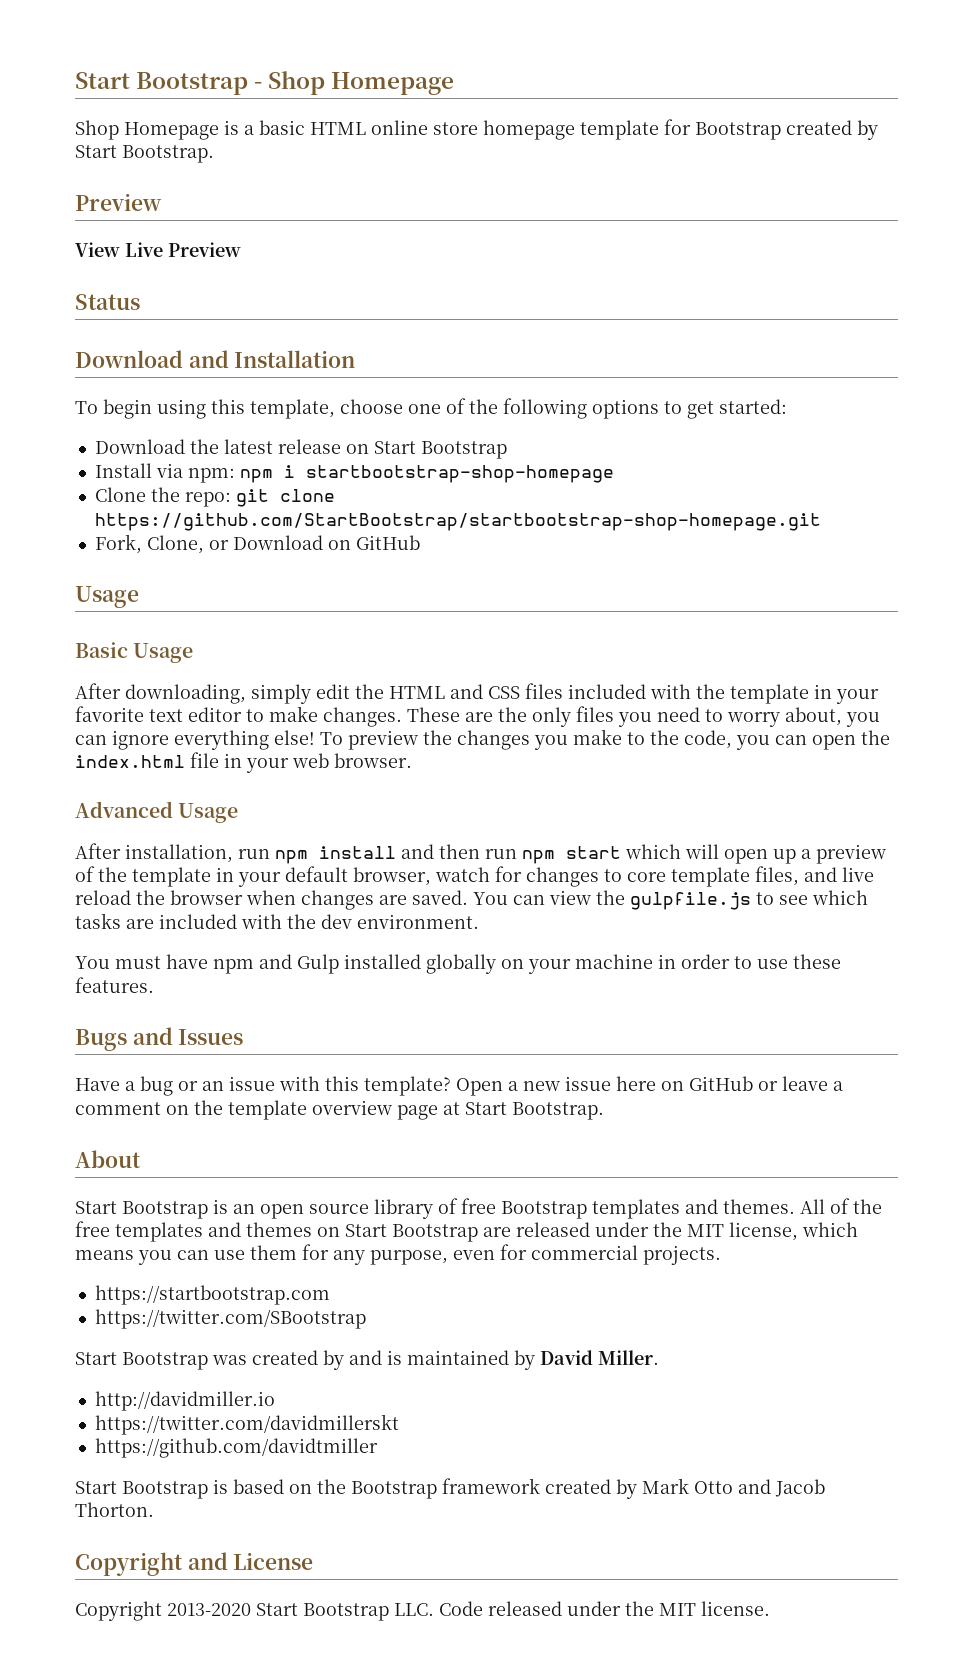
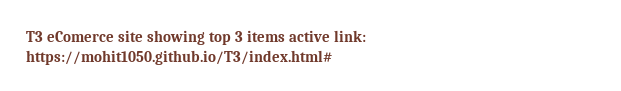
- Start Bootstrap - Shop Homepage
- Shop Homepage is a basic HTML online store homepage template for Bootstrap created by Start Bootstrap.
- Preview
- View Live Preview
- Status
- Download and Installation
- To begin using this template, choose one of the following options to get started:
- Download the latest release on Start Bootstrap
- Install via npm: npm i startbootstrap-shop-homepage
- Clone the repo: git clone https://github.com/StartBootstrap/startbootstrap-shop-homepage.git
- Fork, Clone, or Download on GitHub
- Usage
- Basic Usage
- After downloading, simply edit the HTML and CSS files included with the template in your favorite text editor to make changes. These are the only files you need to worry about, you can ignore everything else! To preview the changes you make to the code, you can open the index.html file in your web browser.
- Advanced Usage
- After installation, run npm install and then run npm start which will open up a preview of the template in your default browser, watch for changes to core template files, and live reload the browser when changes are saved. You can view the gulpfile.js to see which tasks are included with the dev environment.
- You must have npm and Gulp installed globally on your machine in order to use these features.
- Bugs and Issues
- Have a bug or an issue with this template? Open a new issue here on GitHub or leave a comment on the template overview page at Start Bootstrap.
- About
- Start Bootstrap is an open source library of free Bootstrap templates and themes. All of the free templates and themes on Start Bootstrap are released under the MIT license, which means you can use them for any purpose, even for commercial projects.
- https://startbootstrap.com
- https://twitter.com/SBootstrap
- Start Bootstrap was created by and is maintained by David Miller.
- http://davidmiller.io
- https://twitter.com/davidmillerskt
- https://github.com/davidtmiller
- Start Bootstrap is based on the Bootstrap framework created by Mark Otto and Jacob Thorton.
- Copyright and License
- Copyright 2013-2020 Start Bootstrap LLC. Code released under the MIT license.
+ T3 eComerce site showing top 3 items active link: https://mohit1050.github.io/T3/index.html#

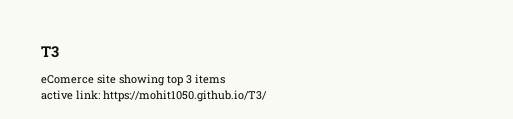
- T3 eComerce site showing top 3 items active link: https://mohit1050.github.io/T3/index.html#
+ T3
+ eComerce site showing top 3 items
+ active link: https://mohit1050.github.io/T3/

